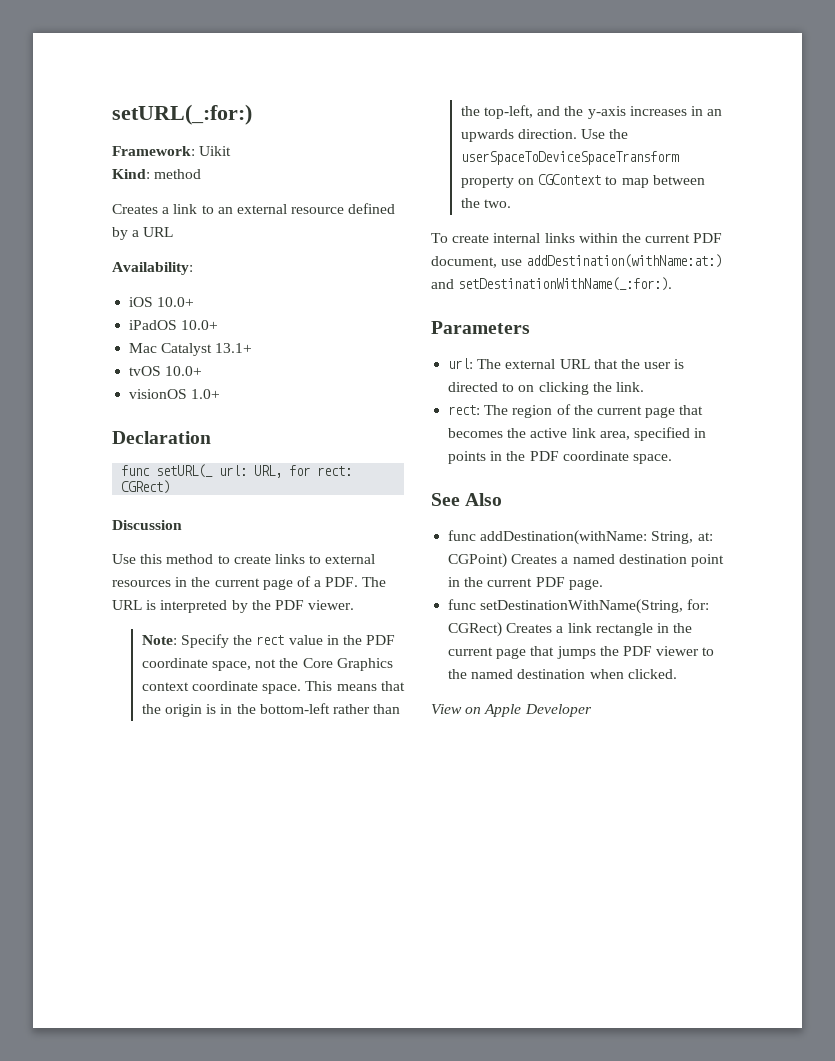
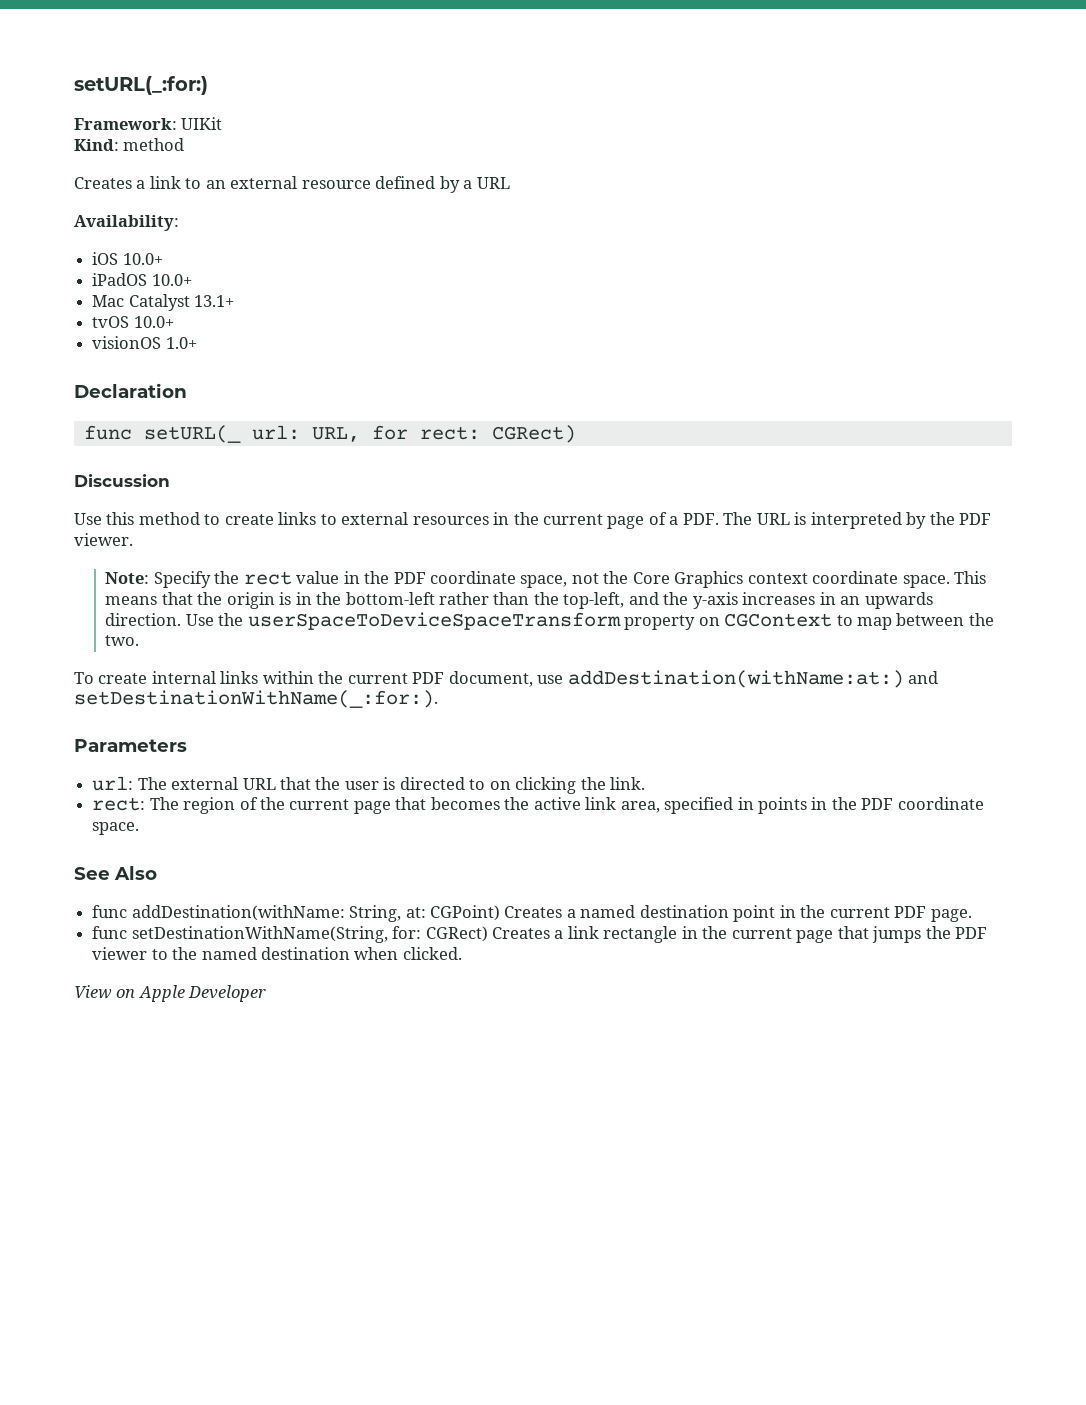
- Framework: Uikit
+ Framework: UIKit

